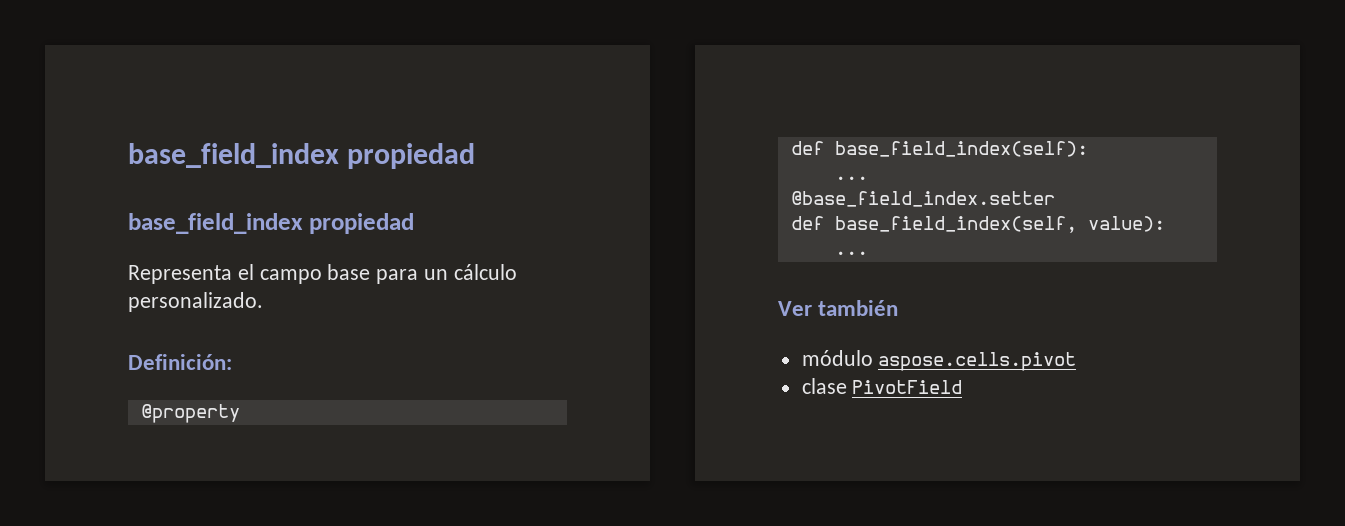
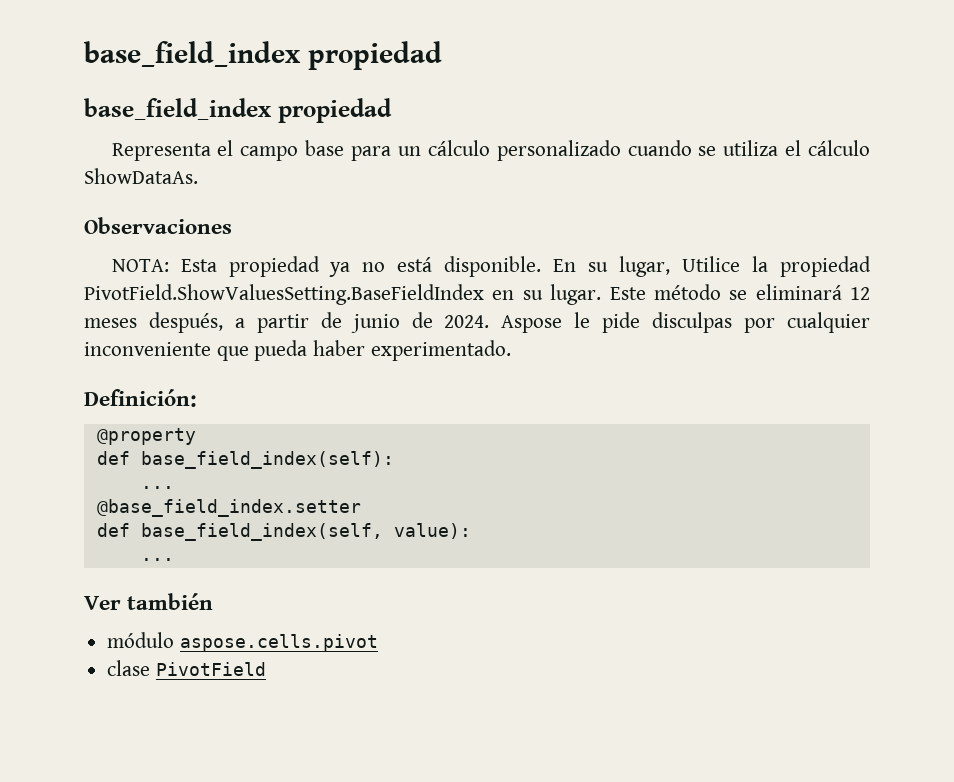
- Representa el campo base para un cálculo personalizado.
+ Representa el campo base para un cálculo personalizado cuando se utiliza el cálculo ShowDataAs.
+ Observaciones
+ NOTA: Esta propiedad ya no está disponible. En su lugar, Utilice la propiedad PivotField.ShowValuesSetting.BaseFieldIndex en su lugar. Este método se eliminará 12 meses después, a partir de junio de 2024. Aspose le pide disculpas por cualquier inconveniente que pueda haber experimentado.

